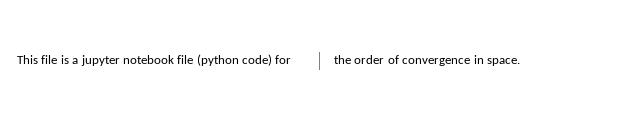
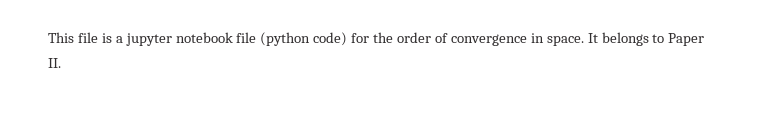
+ It belongs to Paper II.

